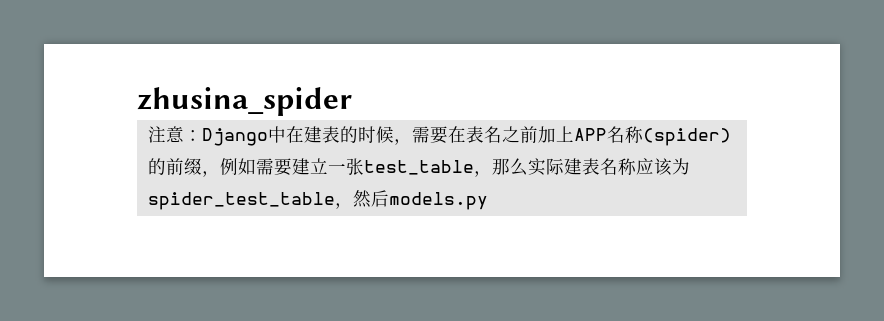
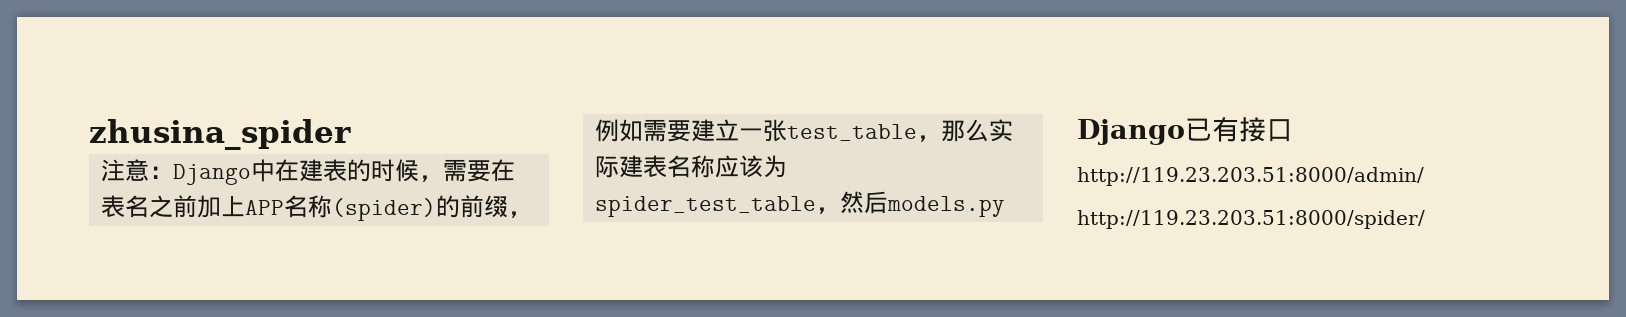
+ Django已有接口
+ http://119.23.203.51:8000/admin/
+ http://119.23.203.51:8000/spider/

